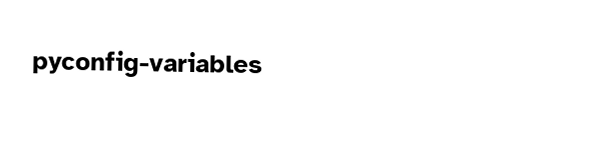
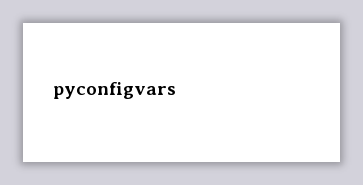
- pyconfig-variables
+ pyconfigvars

